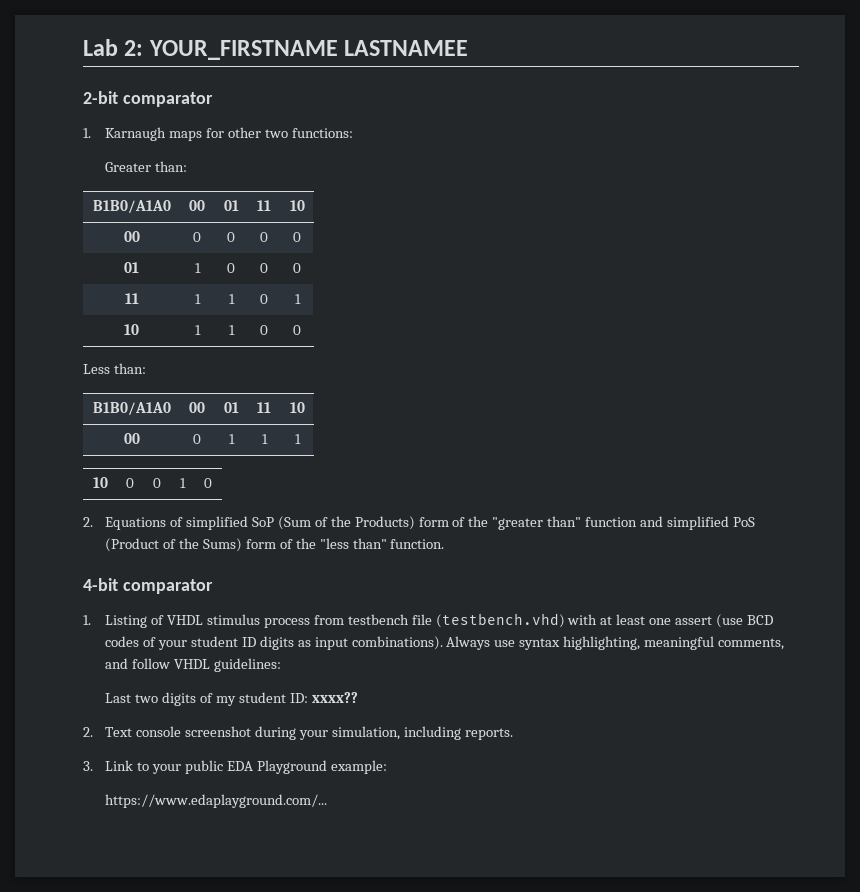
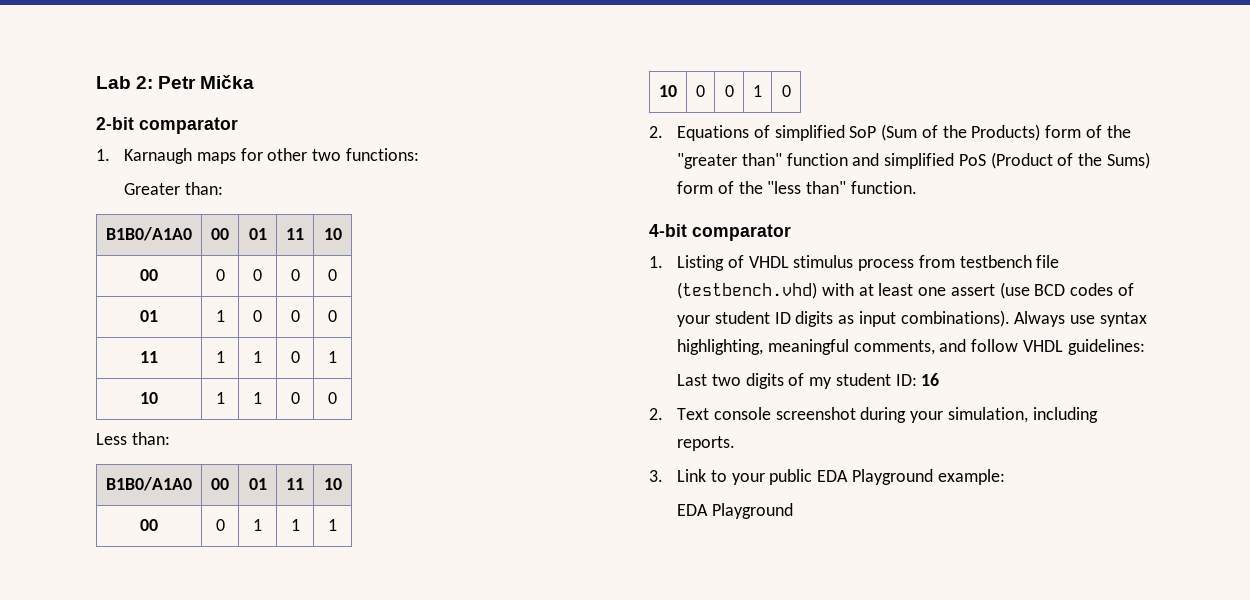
- Lab 2: YOUR_FIRSTNAME LASTNAMEE
+ Lab 2: Petr Mička
- Last two digits of my student ID: xxxx??
+ Last two digits of my student ID: 16
  3. Link to your public EDA Playground example:
- https://www.edaplayground.com/...
+ EDA Playground

